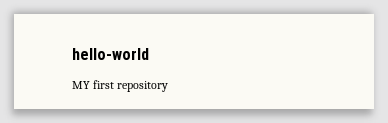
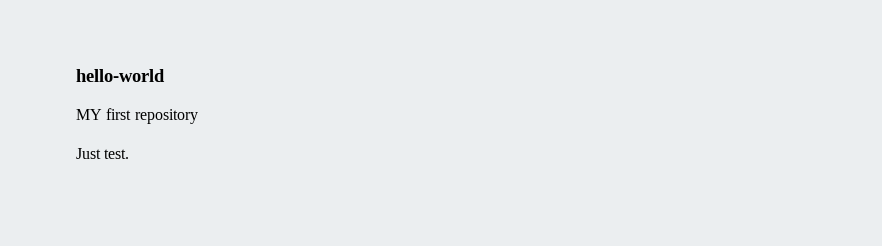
+ Just test.

